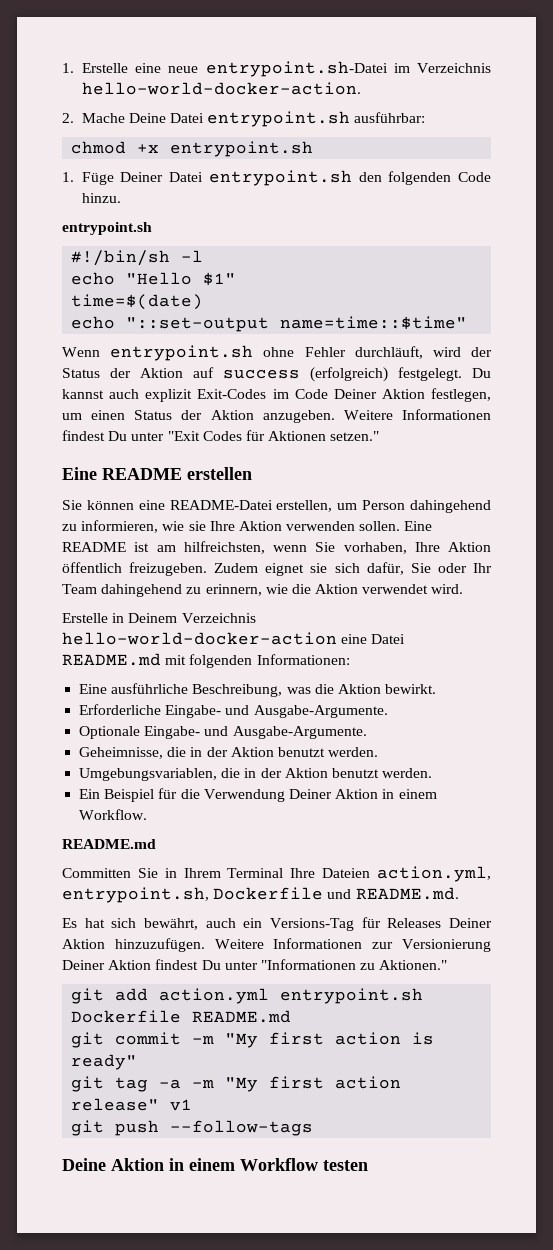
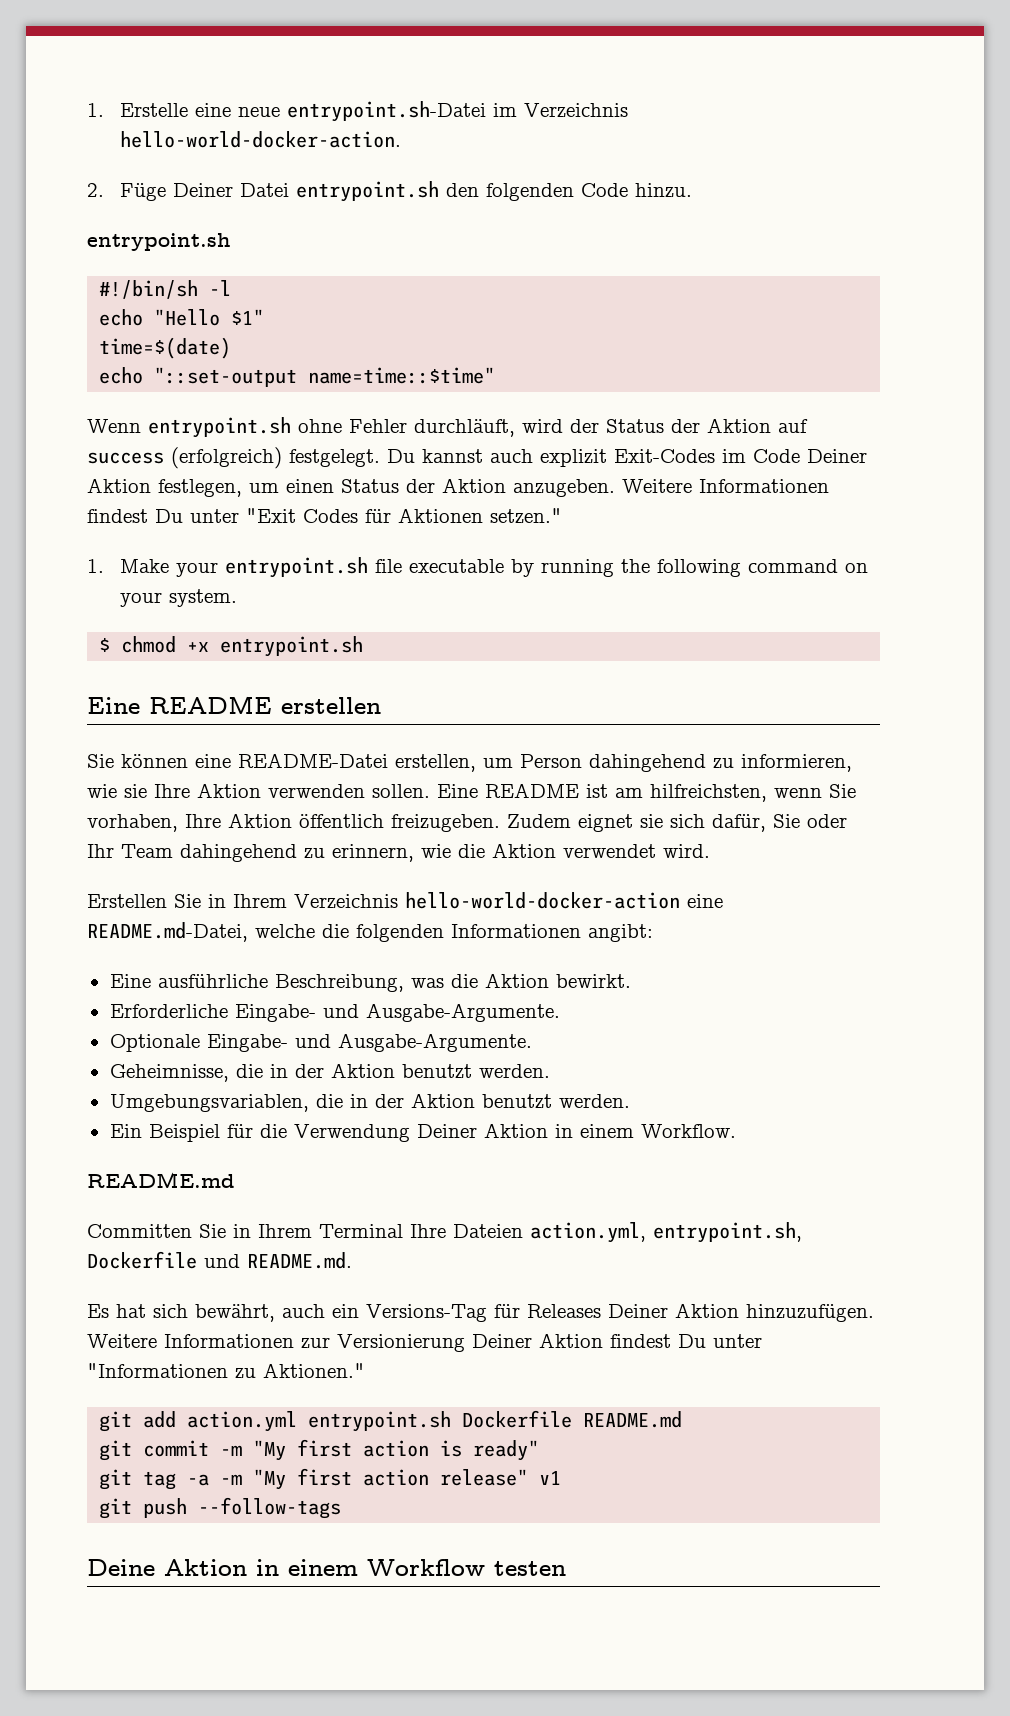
- 2. Mache Deine Datei entrypoint.sh ausführbar:
- chmod +x entrypoint.sh
- 1. Füge Deiner Datei entrypoint.sh den folgenden Code hinzu.
+ 2. Füge Deiner Datei entrypoint.sh den folgenden Code hinzu.
+ 1. Make your entrypoint.sh file executable by running the following command on your system.
+ $ chmod +x entrypoint.sh
- Erstelle in Deinem Verzeichnis hello-world-docker-action eine Datei README.md mit folgenden Informationen:
+ Erstellen Sie in Ihrem Verzeichnis hello-world-docker-action eine README.md-Datei, welche die folgenden Informationen angibt:

